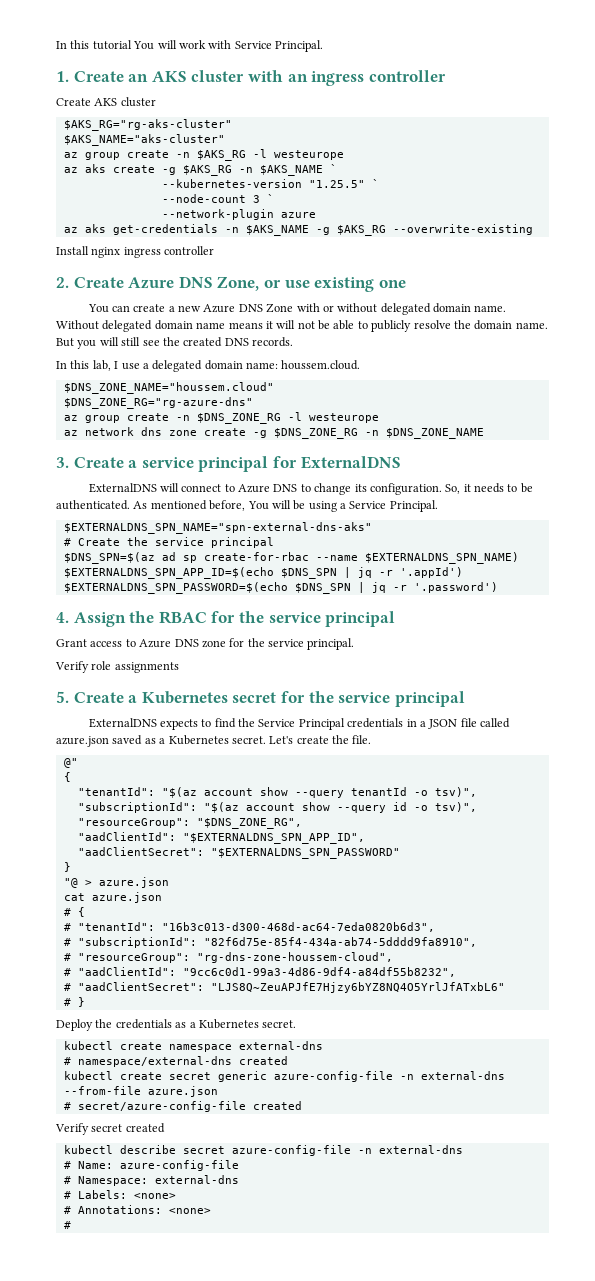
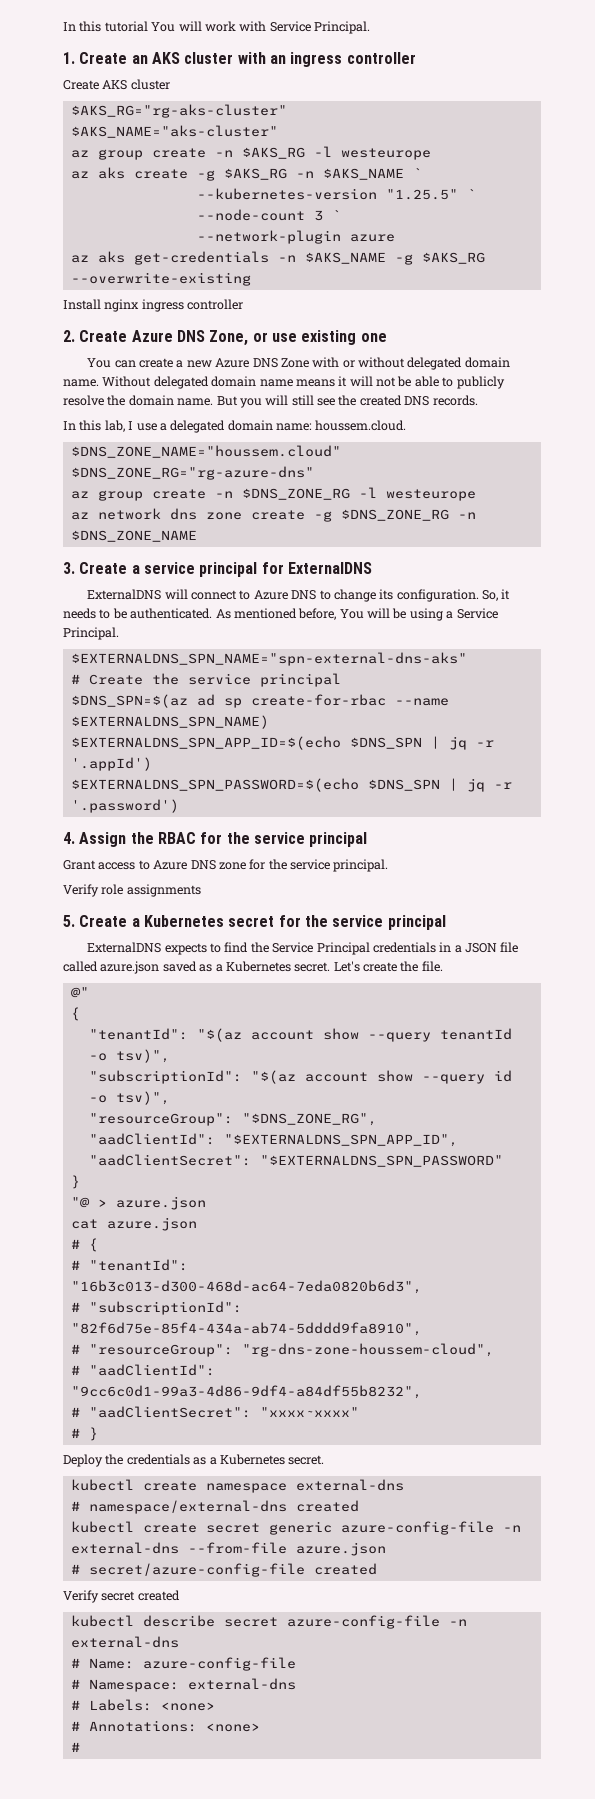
- # "aadClientSecret": "LJS8Q~ZeuAPJfE7Hjzy6bYZ8NQ4O5YrlJfATxbL6"
+ # "aadClientSecret": "xxxx~xxxx"

